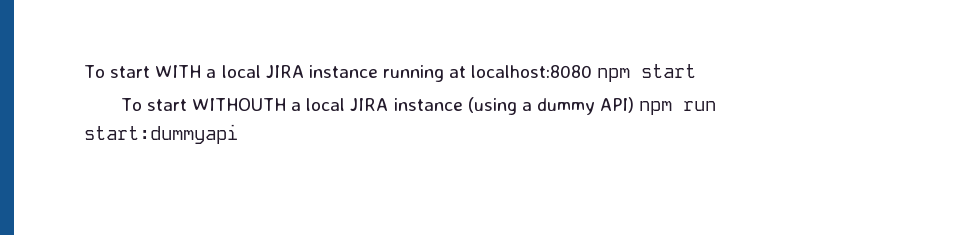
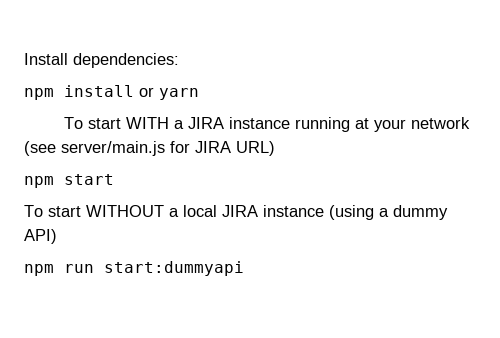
+ Install dependencies:
+ npm install or yarn
- To start WITH a local JIRA instance running at localhost:8080 npm start
+ To start WITH a JIRA instance running at your network (see server/main.js for JIRA URL)
+ npm start
- To start WITHOUTH a local JIRA instance (using a dummy API) npm run start:dummyapi
+ To start WITHOUT a local JIRA instance (using a dummy API)
+ npm run start:dummyapi

